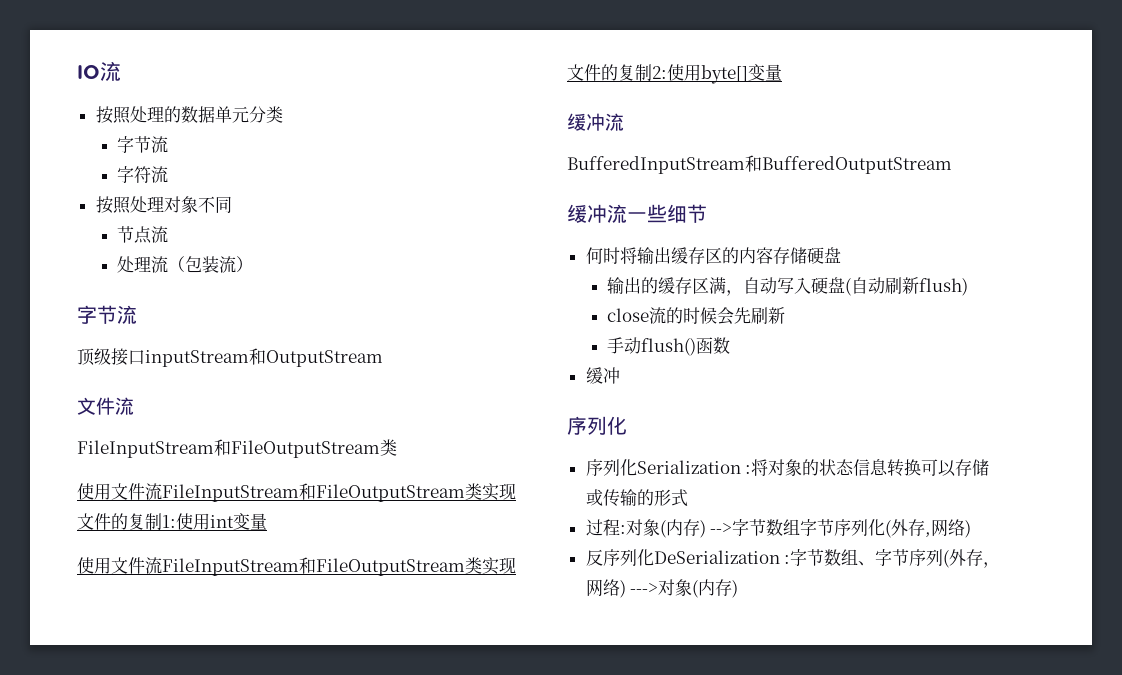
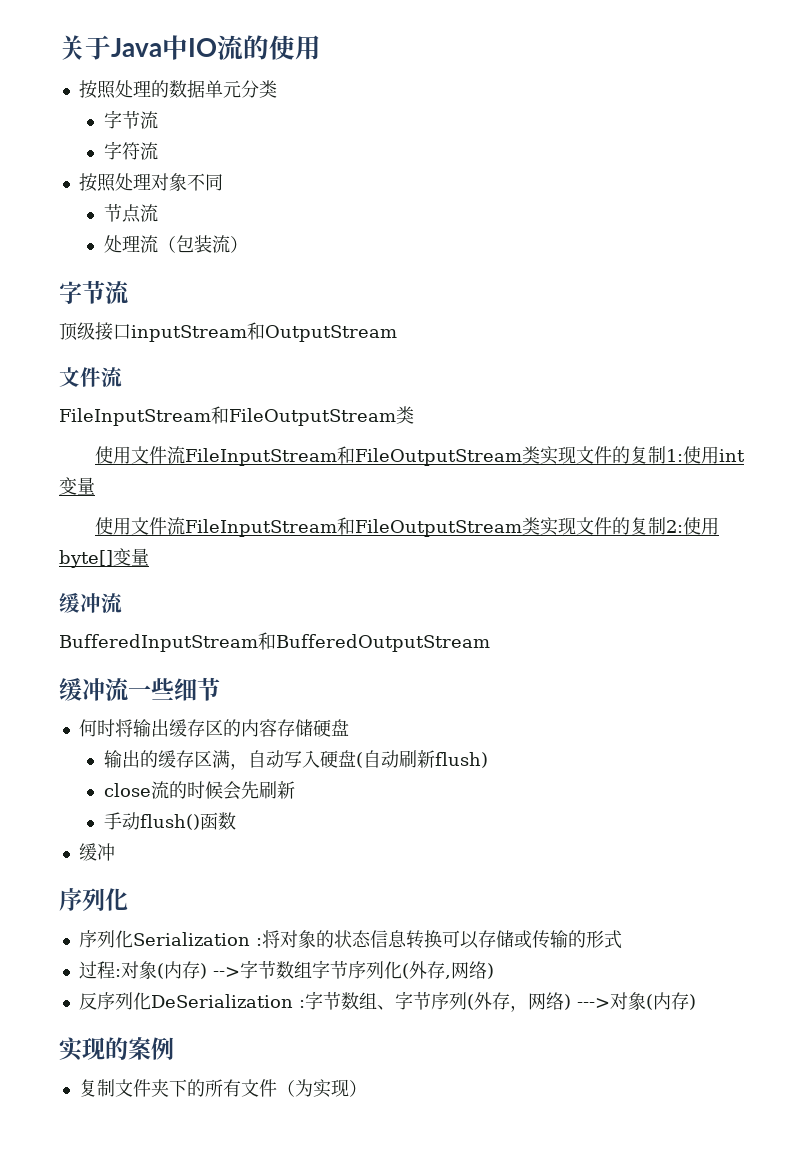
- IO流
+ 关于Java中IO流的使用
+ 实现的案例
+ 复制文件夹下的所有文件（为实现）

